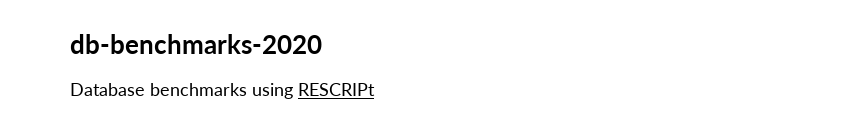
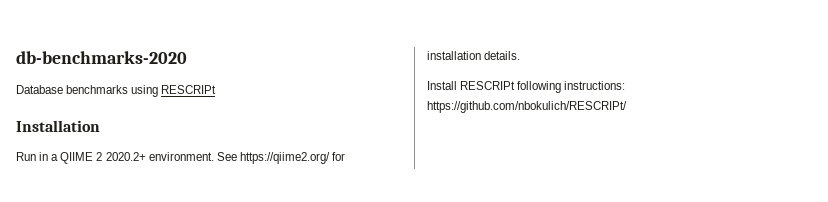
+ Installation
+ Run in a QIIME 2 2020.2+ environment. See https://qiime2.org/ for installation details.
+ Install RESCRIPt following instructions: https://github.com/nbokulich/RESCRIPt/

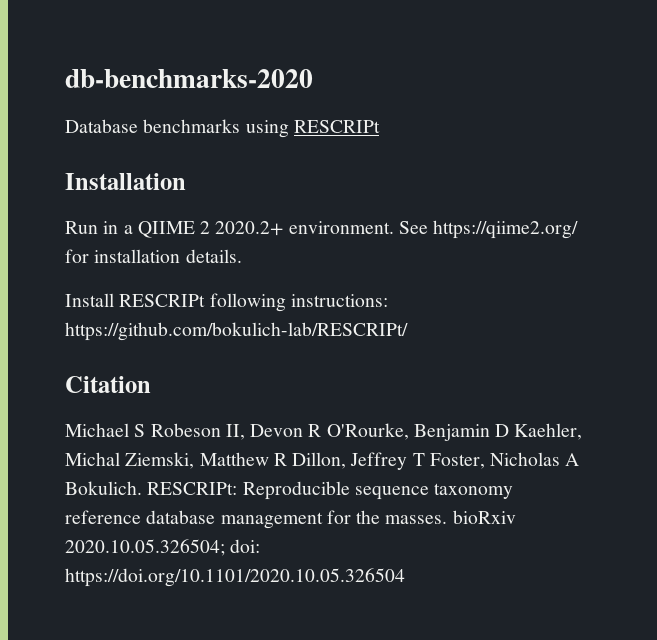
- Install RESCRIPt following instructions: https://github.com/nbokulich/RESCRIPt/
+ Install RESCRIPt following instructions: https://github.com/bokulich-lab/RESCRIPt/
+ Citation
+ Michael S Robeson II, Devon R O'Rourke, Benjamin D Kaehler, Michal Ziemski, Matthew R Dillon, Jeffrey T Foster, Nicholas A Bokulich. RESCRIPt: Reproducible sequence taxonomy reference database management for the masses. bioRxiv 2020.10.05.326504; doi: https://doi.org/10.1101/2020.10.05.326504

